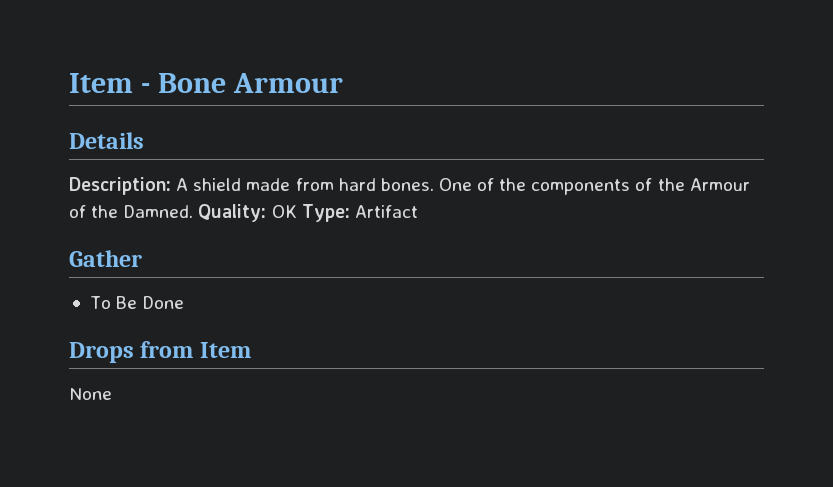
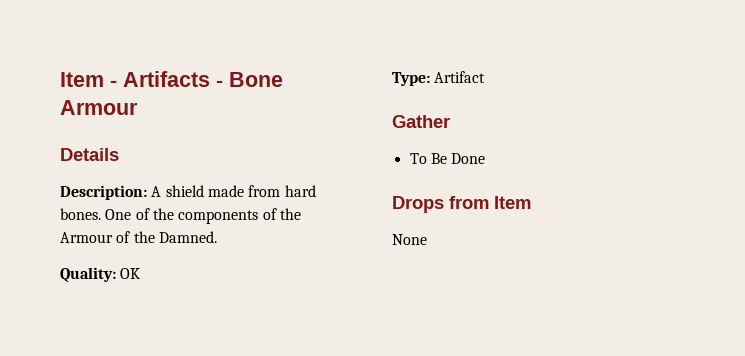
- Item - Bone Armour
+ Item - Artifacts - Bone Armour
- One of the components of the Armour of the Damned. Quality: OK Type: Artifact
+ One of the components of the Armour of the Damned.
+ Quality: OK
+ Type: Artifact

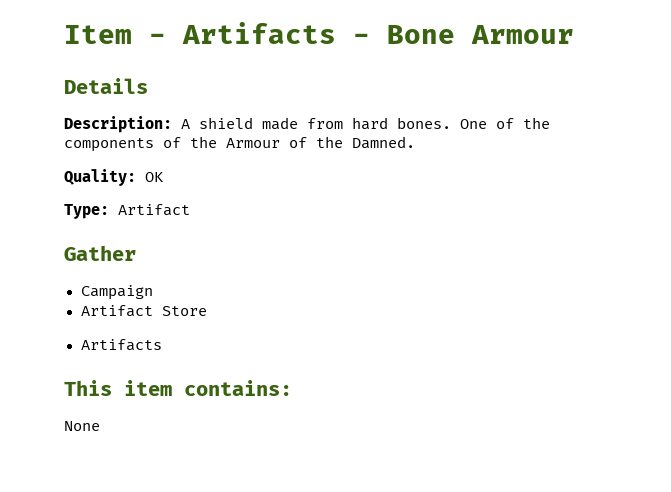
- To Be Done
- Drops from Item
+ Campaign
+ Artifact Store
+ Artifacts
+ This item contains:

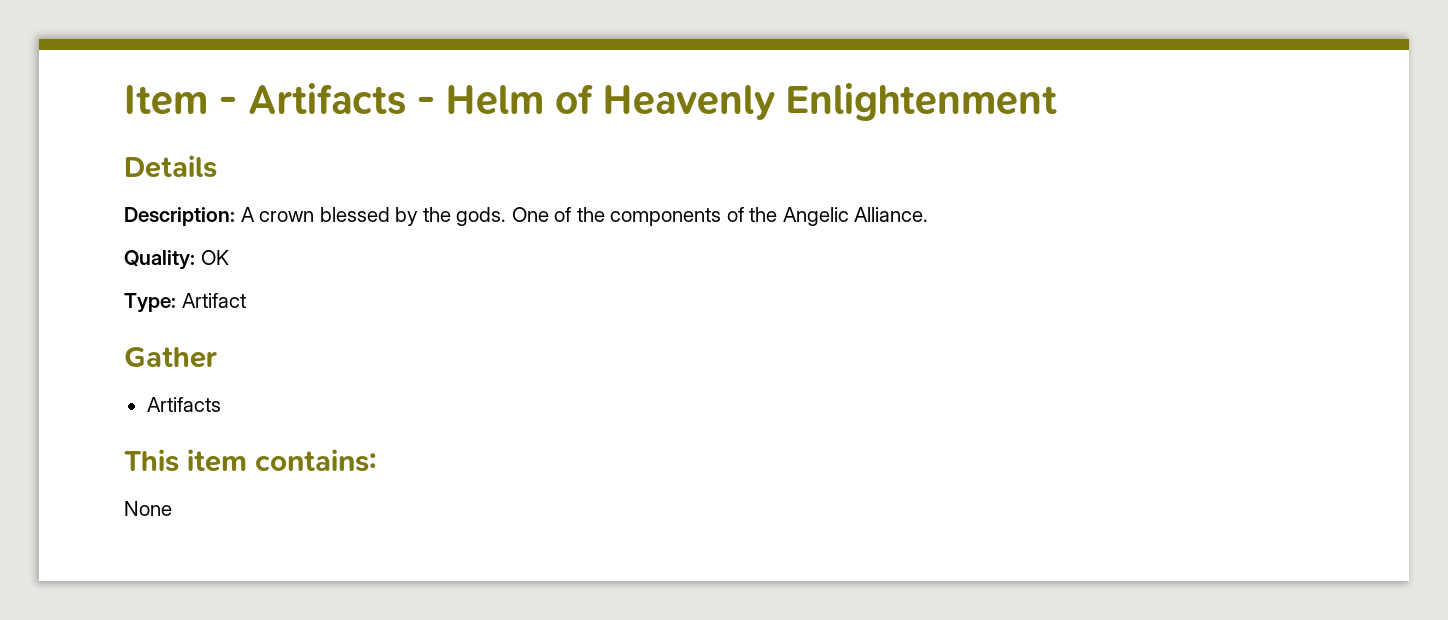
- Item - Artifacts - Bone Armour
+ Item - Artifacts - Helm of Heavenly Enlightenment
- Description: A shield made from hard bones.
+ Description: A crown blessed by the gods.
- One of the components of the Armour of the Damned.
+ One of the components of the Angelic Alliance.
- Campaign
- Artifact Store

